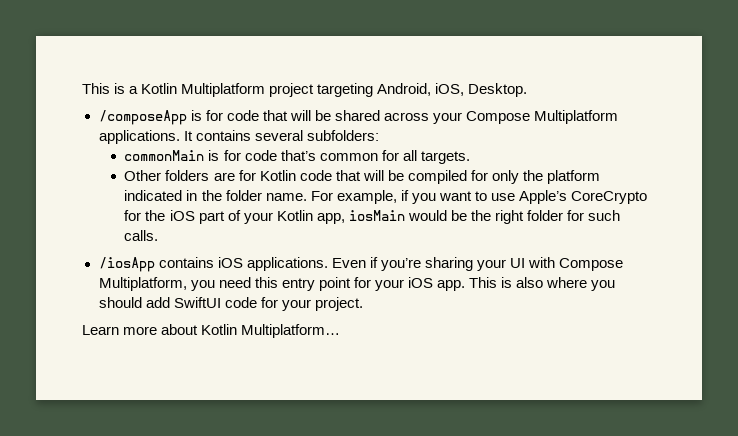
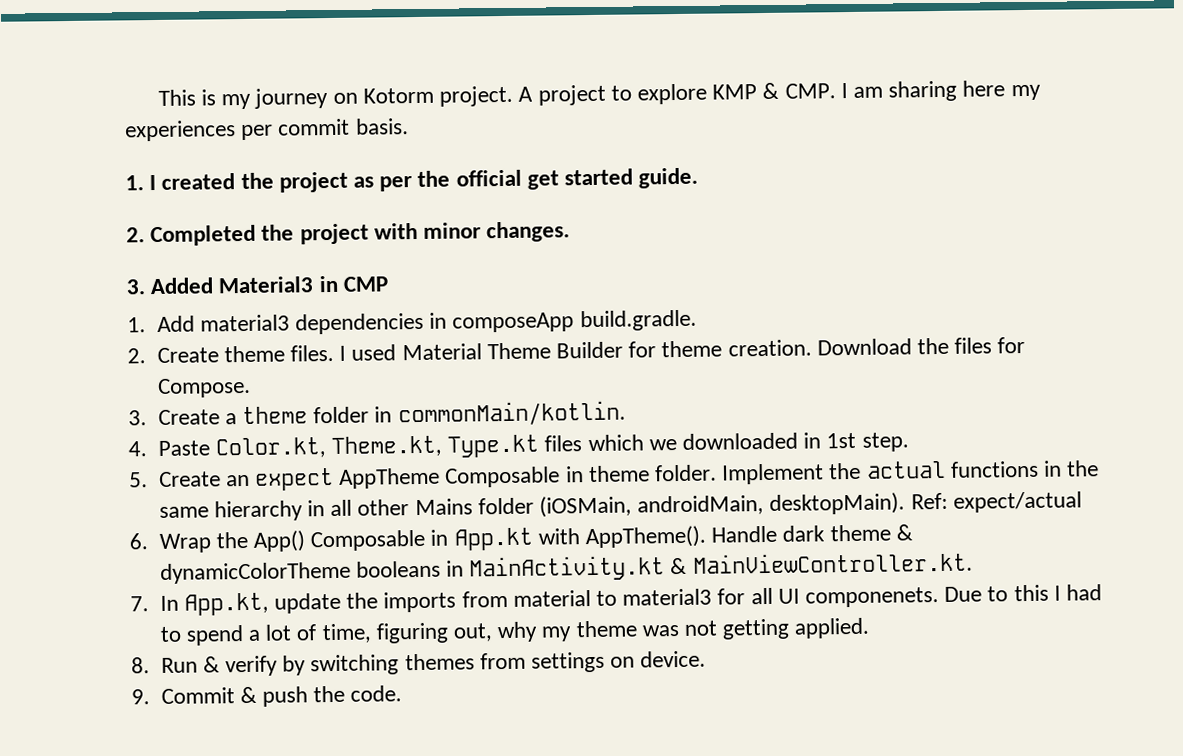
- This is a Kotlin Multiplatform project targeting Android, iOS, Desktop.
- /composeApp is for code that will be shared across your Compose Multiplatform applications. It contains several subfolders:
- commonMain is for code that’s common for all targets.
- Other folders are for Kotlin code that will be compiled for only the platform indicated in the folder name. For example, if you want to use Apple’s CoreCrypto for the iOS part of your Kotlin app, iosMain would be the right folder for such calls.
- /iosApp contains iOS applications. Even if you’re sharing your UI with Compose Multiplatform, you need this entry point for your iOS app. This is also where you should add SwiftUI code for your project.
- Learn more about Kotlin Multiplatform…
+ This is my journey on Kotorm project. A project to explore KMP & CMP. I am sharing here my experiences per commit basis.
+ 1. I created the project as per the official get started guide.
+ 2. Completed the project with minor changes.
+ 3. Added Material3 in CMP
+ 1. Add material3 dependencies in composeApp build.gradle.
+ 2. Create theme files. I used Material Theme Builder for theme creation. Download the files for Compose.
+ 3. Create a theme folder in commonMain/kotlin.
+ 4. Paste Color.kt, Theme.kt, Type.kt files which we downloaded in 1st step.
+ 5. Create an expect AppTheme Composable in theme folder. Implement the actual functions in the same hierarchy in all other Mains folder (iOSMain, androidMain, desktopMain). Ref: expect/actual
+ 6. Wrap the App() Composable in App.kt with AppTheme(). Handle dark theme & dynamicColorTheme booleans in MainActivity.kt & MainViewController.kt.
+ 7. In App.kt, update the imports from material to material3 for all UI componenets. Due to this I had to spend a lot of time, figuring out, why my theme was not getting applied.
+ 8. Run & verify by switching themes from settings on device.
+ 9. Commit & push the code.

